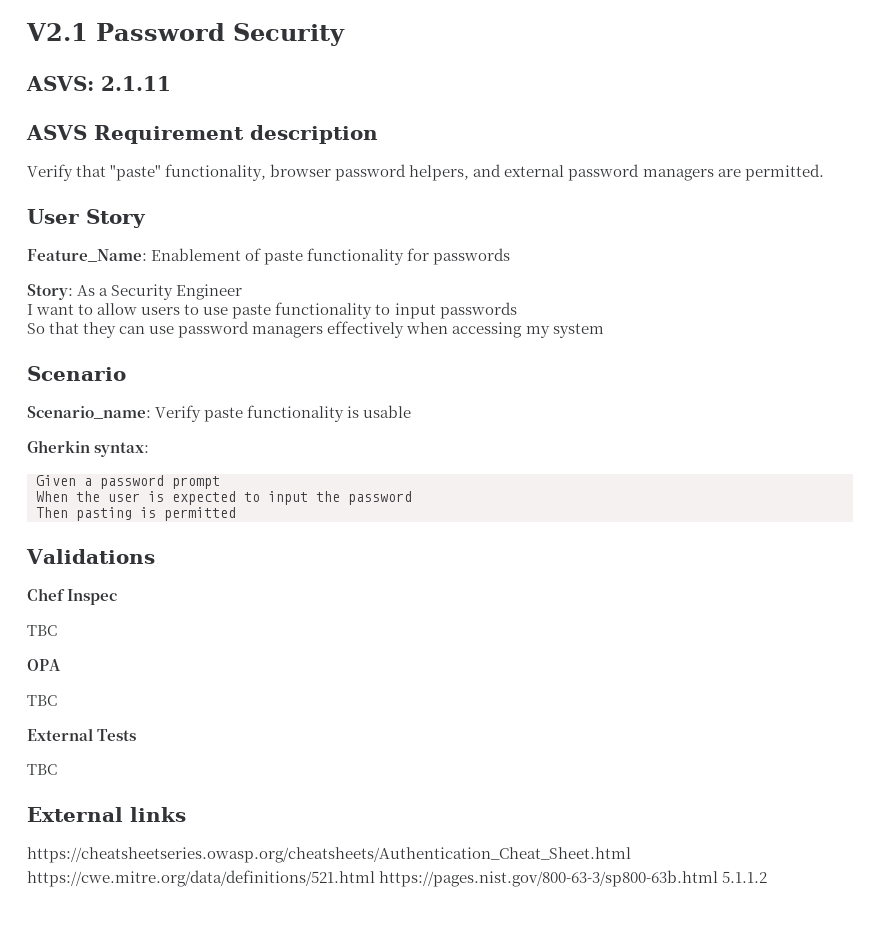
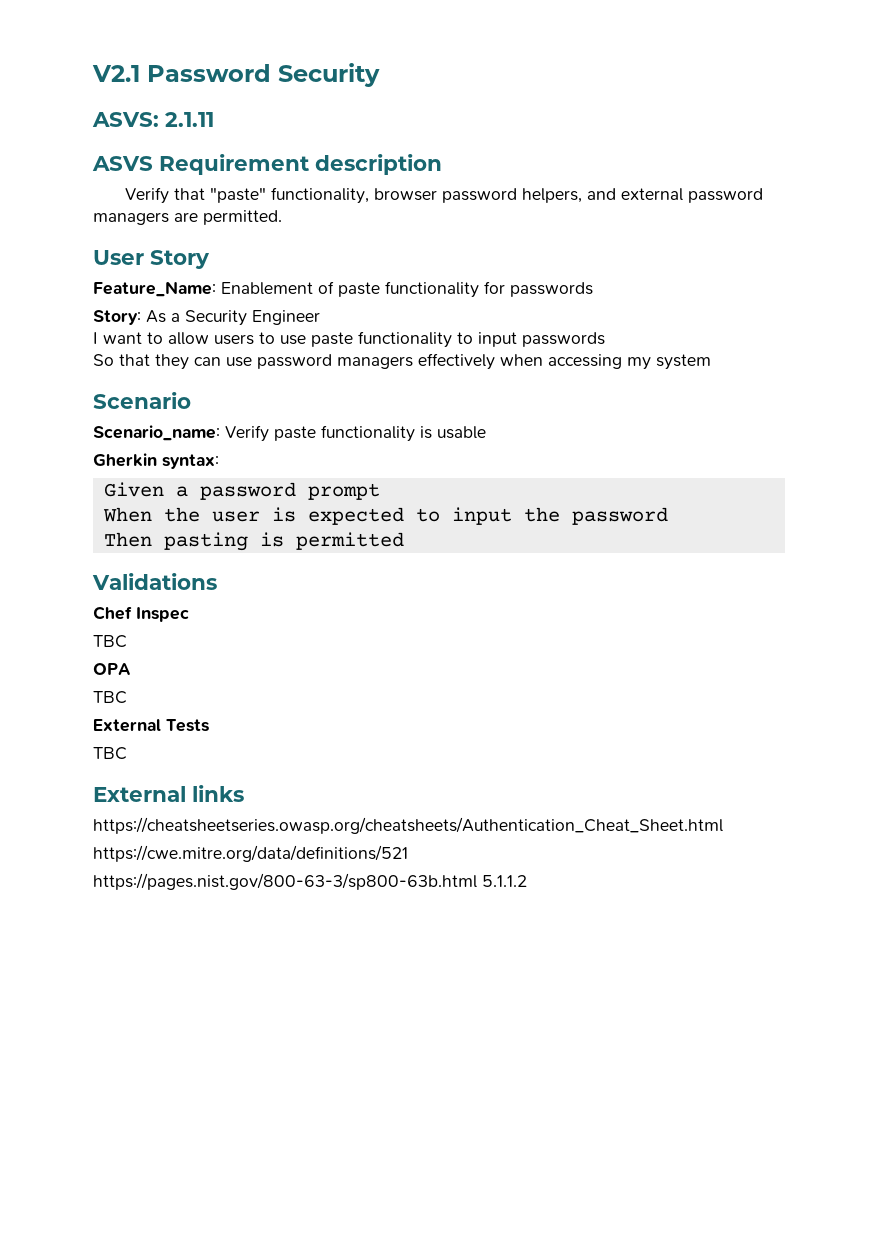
- https://cwe.mitre.org/data/definitions/521.html https://pages.nist.gov/800-63-3/sp800-63b.html 5.1.1.2
+ https://cwe.mitre.org/data/definitions/521
+ https://pages.nist.gov/800-63-3/sp800-63b.html 5.1.1.2

